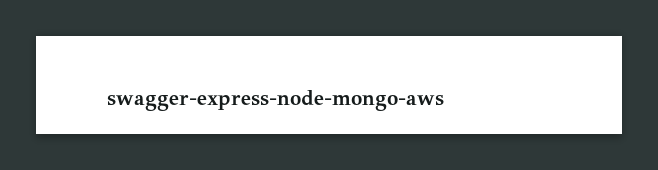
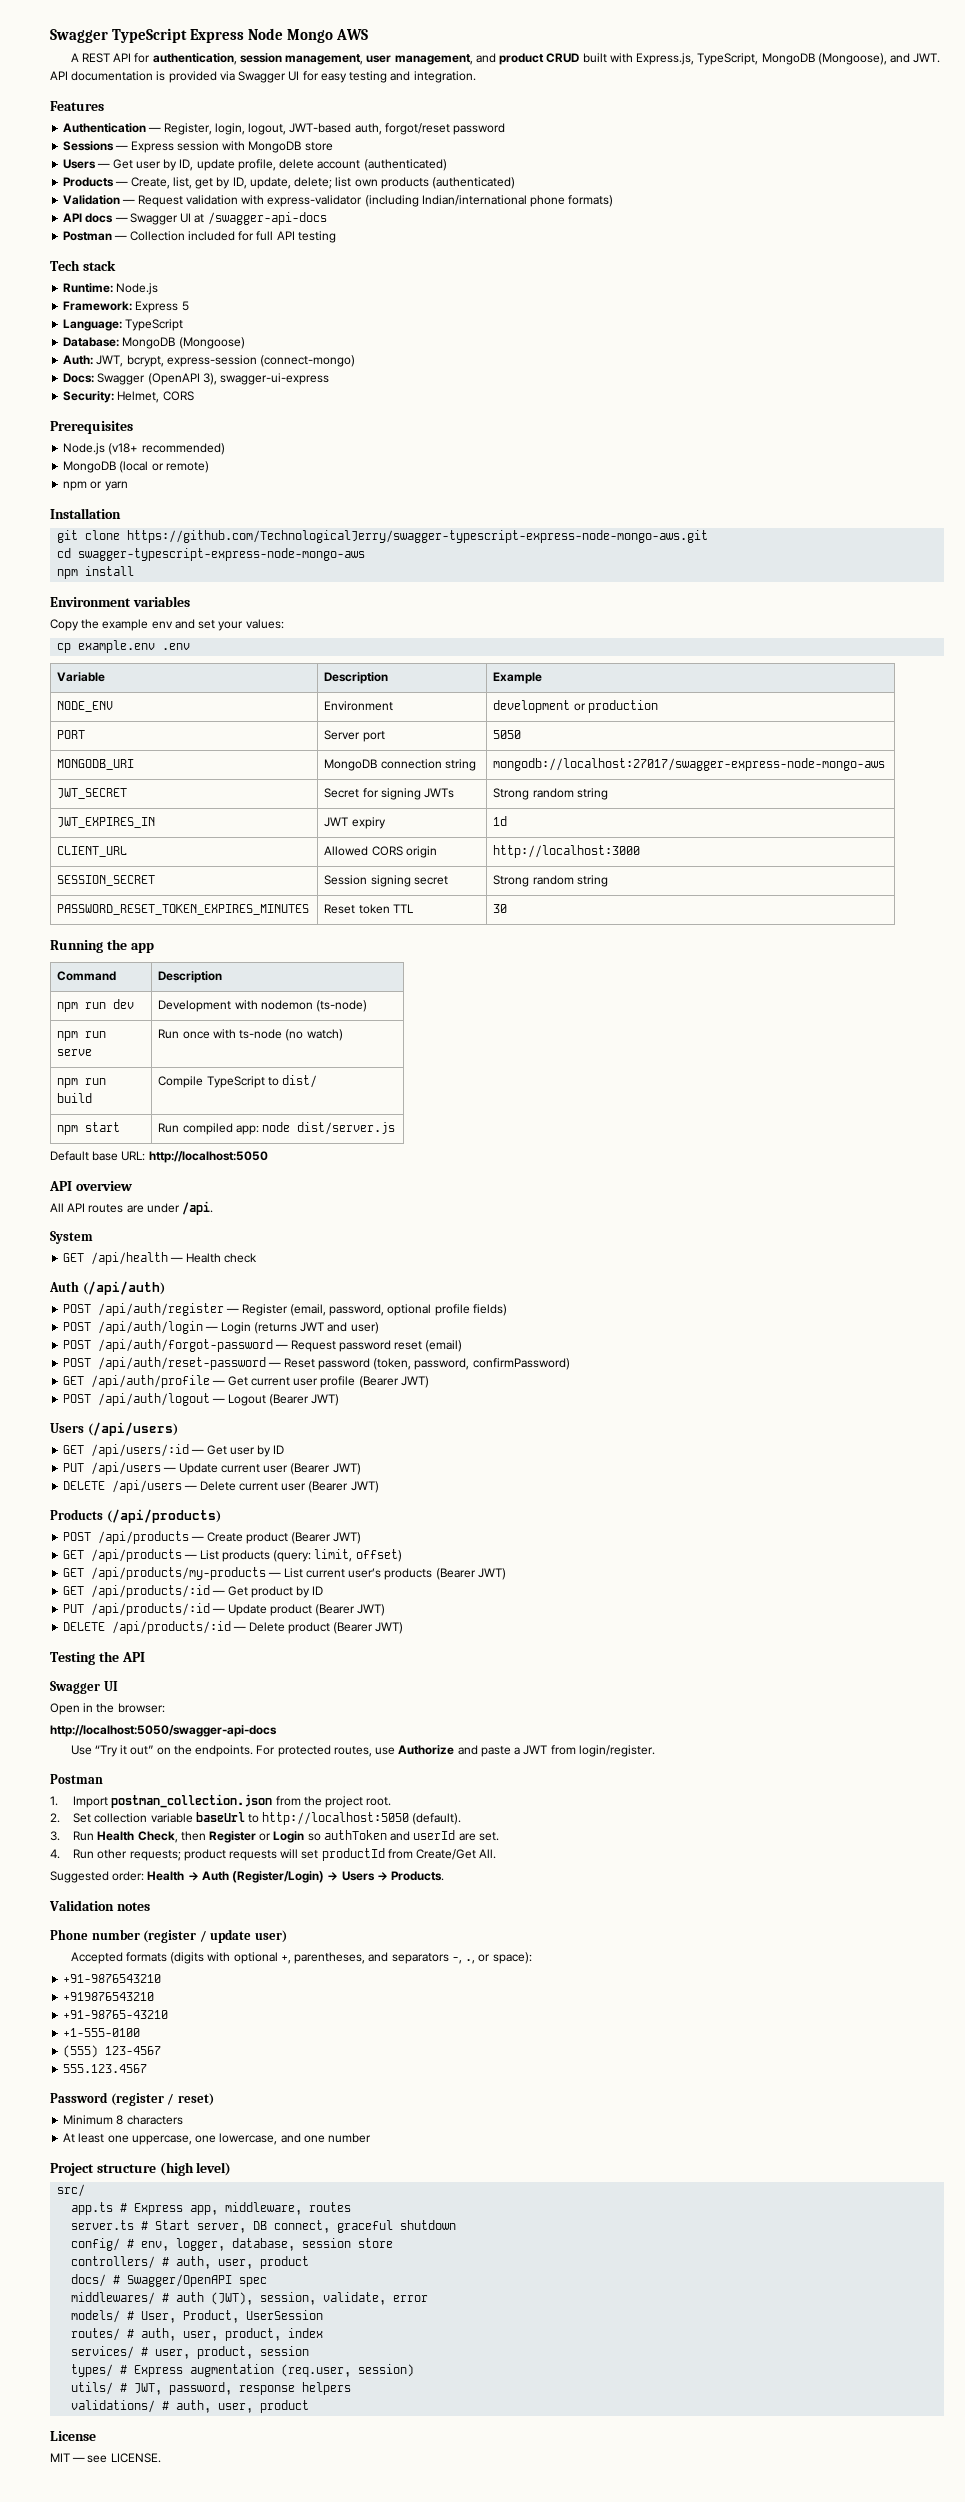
- swagger-express-node-mongo-aws
+ Swagger TypeScript Express Node Mongo AWS
+ A REST API for authentication, session management, user management, and product CRUD built with Express.js, TypeScript, MongoDB (Mongoose), and JWT. API documentation is provided via Swagger UI for easy testing and integration.
+ Features
+ Authentication — Register, login, logout, JWT-based auth, forgot/reset password
+ Sessions — Express session with MongoDB store
+ Users — Get user by ID, update profile, delete account (authenticated)
+ Products — Create, list, get by ID, update, delete; list own products (authenticated)
+ Validation — Request validation with express-validator (including Indian/international phone formats)
+ API docs — Swagger UI at /swagger-api-docs
+ Postman — Collection included for full API testing
+ Tech stack
+ Runtime: Node.js
+ Framework: Express 5
+ Language: TypeScript
+ Database: MongoDB (Mongoose)
+ Auth: JWT, bcrypt, express-session (connect-mongo)
+ Docs: Swagger (OpenAPI 3), swagger-ui-express
+ Security: Helmet, CORS
+ Prerequisites
+ Node.js (v18+ recommended)
+ MongoDB (local or remote)
+ npm or yarn
+ Installation
+ git clone https://github.com/TechnologicalJerry/swagger-typescript-express-node-mongo-aws.git
+ cd swagger-typescript-express-node-mongo-aws
+ npm install
+ Environment variables
+ Copy the example env and set your values:
+ cp example.env .env
+ Variable | Description | Example
+ NODE_ENV | Environment | development or production
+ PORT | Server port | 5050
+ MONGODB_URI | MongoDB connection string | mongodb://localhost:27017/swagger-express-node-mongo-aws
+ JWT_SECRET | Secret for signing JWTs | Strong random string
+ JWT_EXPIRES_IN | JWT expiry | 1d
+ CLIENT_URL | Allowed CORS origin | http://localhost:3000
+ SESSION_SECRET | Session signing secret | Strong random string
+ PASSWORD_RESET_TOKEN_EXPIRES_MINUTES | Reset token TTL | 30
+ Running the app
+ Command | Description
+ npm run dev | Development with nodemon (ts-node)
+ npm run serve | Run once with ts-node (no watch)
+ npm run build | Compile TypeScript to dist/
+ npm start | Run compiled app: node dist/server.js
+ Default base URL: http://localhost:5050
+ API overview
+ All API routes are under /api.
+ System
+ GET /api/health — Health check
+ Auth (/api/auth)
+ POST /api/auth/register — Register (email, password, optional profile fields)
+ POST /api/auth/login — Login (returns JWT and user)
+ POST /api/auth/forgot-password — Request password reset (email)
+ POST /api/auth/reset-password — Reset password (token, password, confirmPassword)
+ GET /api/auth/profile — Get current user profile (Bearer JWT)
+ POST /api/auth/logout — Logout (Bearer JWT)
+ Users (/api/users)
+ GET /api/users/:id — Get user by ID
+ PUT /api/users — Update current user (Bearer JWT)
+ DELETE /api/users — Delete current user (Bearer JWT)
+ Products (/api/products)
+ POST /api/products — Create product (Bearer JWT)
+ GET /api/products — List products (query: limit, offset)
+ GET /api/products/my-products — List current user’s products (Bearer JWT)
+ GET /api/products/:id — Get product by ID
+ PUT /api/products/:id — Update product (Bearer JWT)
+ DELETE /api/products/:id — Delete product (Bearer JWT)
+ Testing the API
+ Swagger UI
+ Open in the browser:
+ http://localhost:5050/swagger-api-docs
+ Use “Try it out” on the endpoints. For protected routes, use Authorize and paste a JWT from login/register.
+ Postman
+ 1. Import postman_collection.json from the project root.
+ 2. Set collection variable baseUrl to http://localhost:5050 (default).
+ 3. Run Health Check, then Register or Login so authToken and userId are set.
+ 4. Run other requests; product requests will set productId from Create/Get All.
+ Suggested order: Health → Auth (Register/Login) → Users → Products.
+ Validation notes
+ Phone number (register / update user)
+ Accepted formats (digits with optional +, parentheses, and separators -, ., or space):
+ +91-9876543210
+ +919876543210
+ +91-98765-43210
+ +1-555-0100
+ (555) 123-4567
+ 555.123.4567
+ Password (register / reset)
+ Minimum 8 characters
+ At least one uppercase, one lowercase, and one number
+ Project structure (high level)
+ src/
+ app.ts # Express app, middleware, routes
+ server.ts # Start server, DB connect, graceful shutdown
+ config/ # env, logger, database, session store
+ controllers/ # auth, user, product
+ docs/ # Swagger/OpenAPI spec
+ middlewares/ # auth (JWT), session, validate, error
+ models/ # User, Product, UserSession
+ routes/ # auth, user, product, index
+ services/ # user, product, session
+ types/ # Express augmentation (req.user, session)
+ utils/ # JWT, password, response helpers
+ validations/ # auth, user, product
+ License
+ MIT — see LICENSE.

